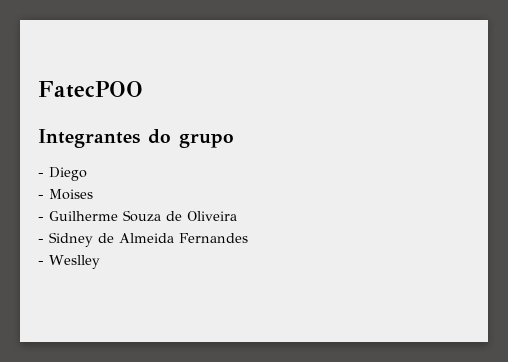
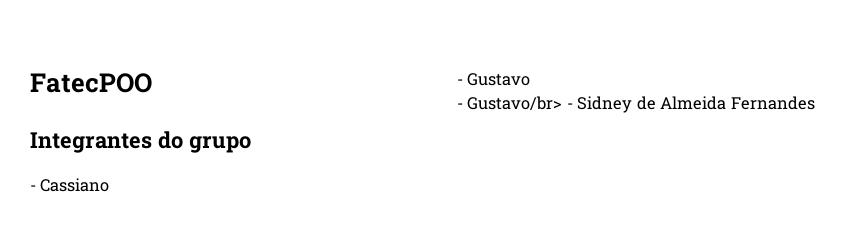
- - Diego
- - Moises
- - Guilherme Souza de Oliveira
- - Sidney de Almeida Fernandes
+ - Cassiano
+ - Gustavo
+ - Gustavo/br> - Sidney de Almeida Fernandes
- - Weslley

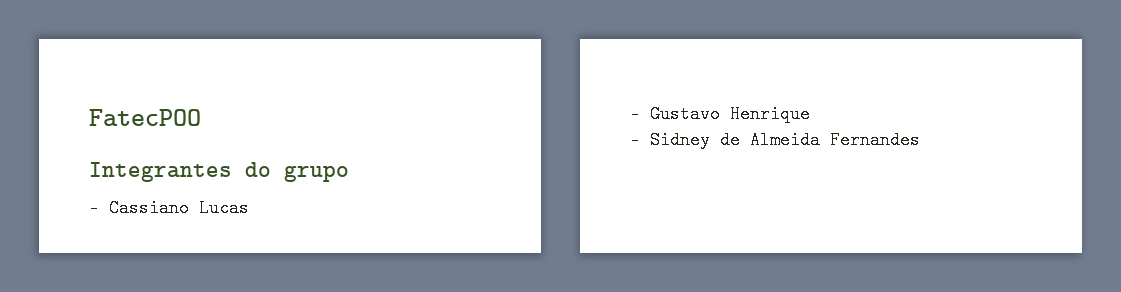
- - Cassiano
+ - Cassiano Lucas
- - Gustavo
- - Gustavo/br> - Sidney de Almeida Fernandes
+ - Gustavo Henrique
+ - Sidney de Almeida Fernandes

